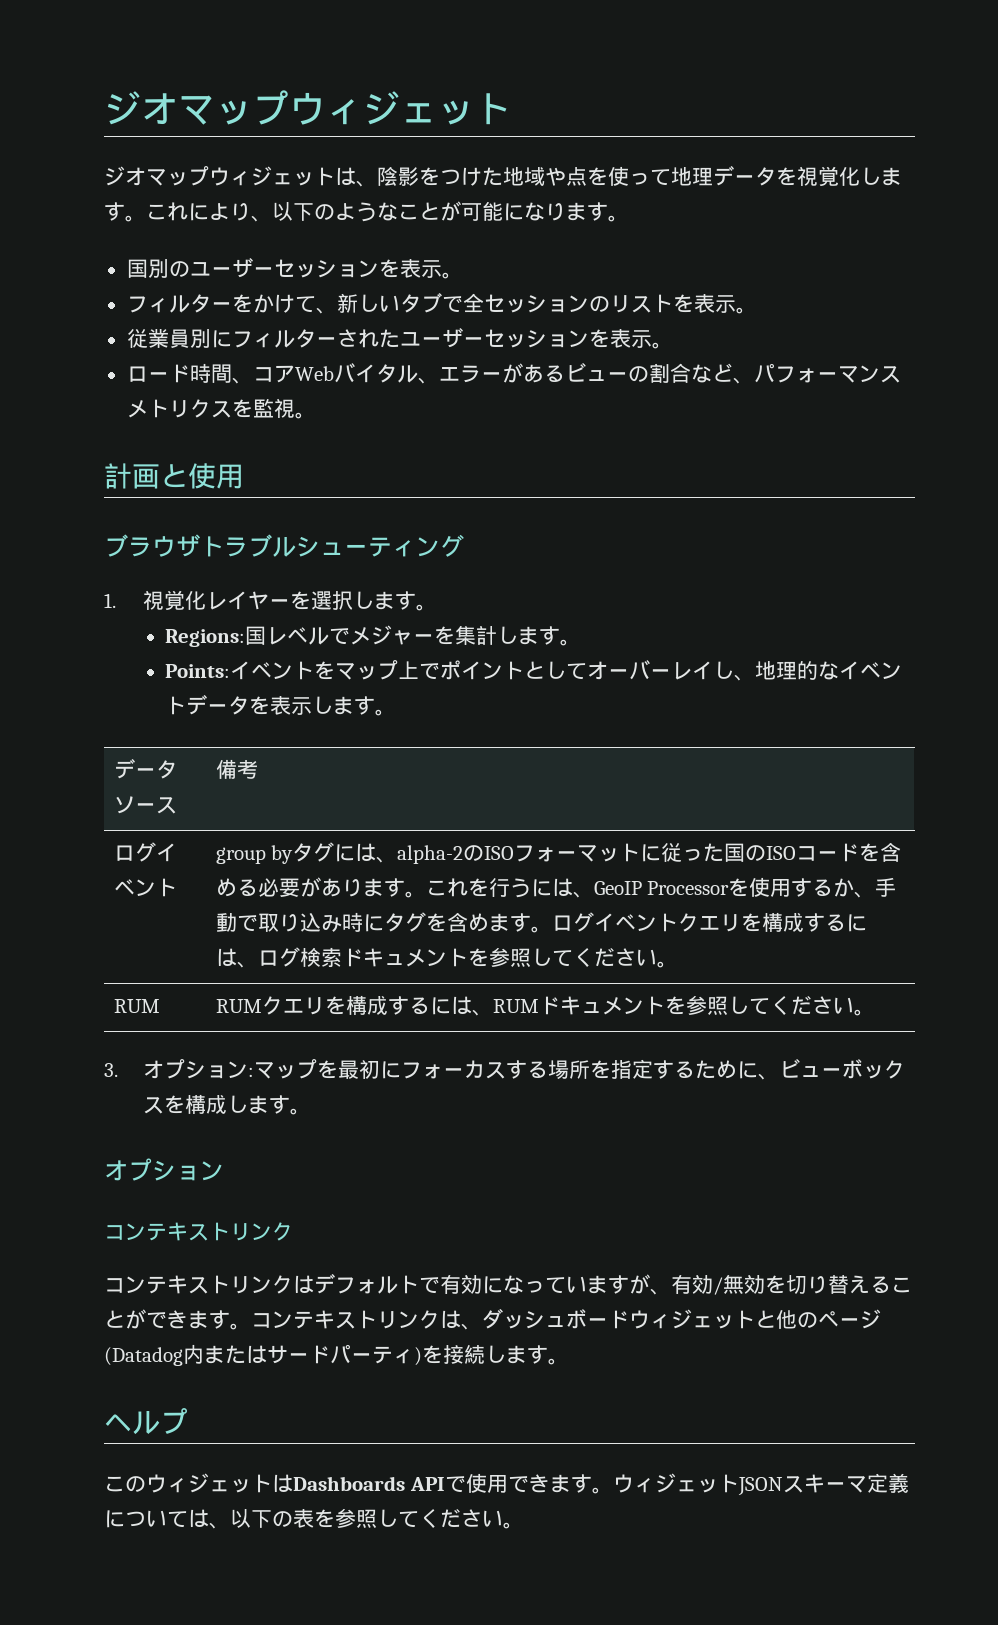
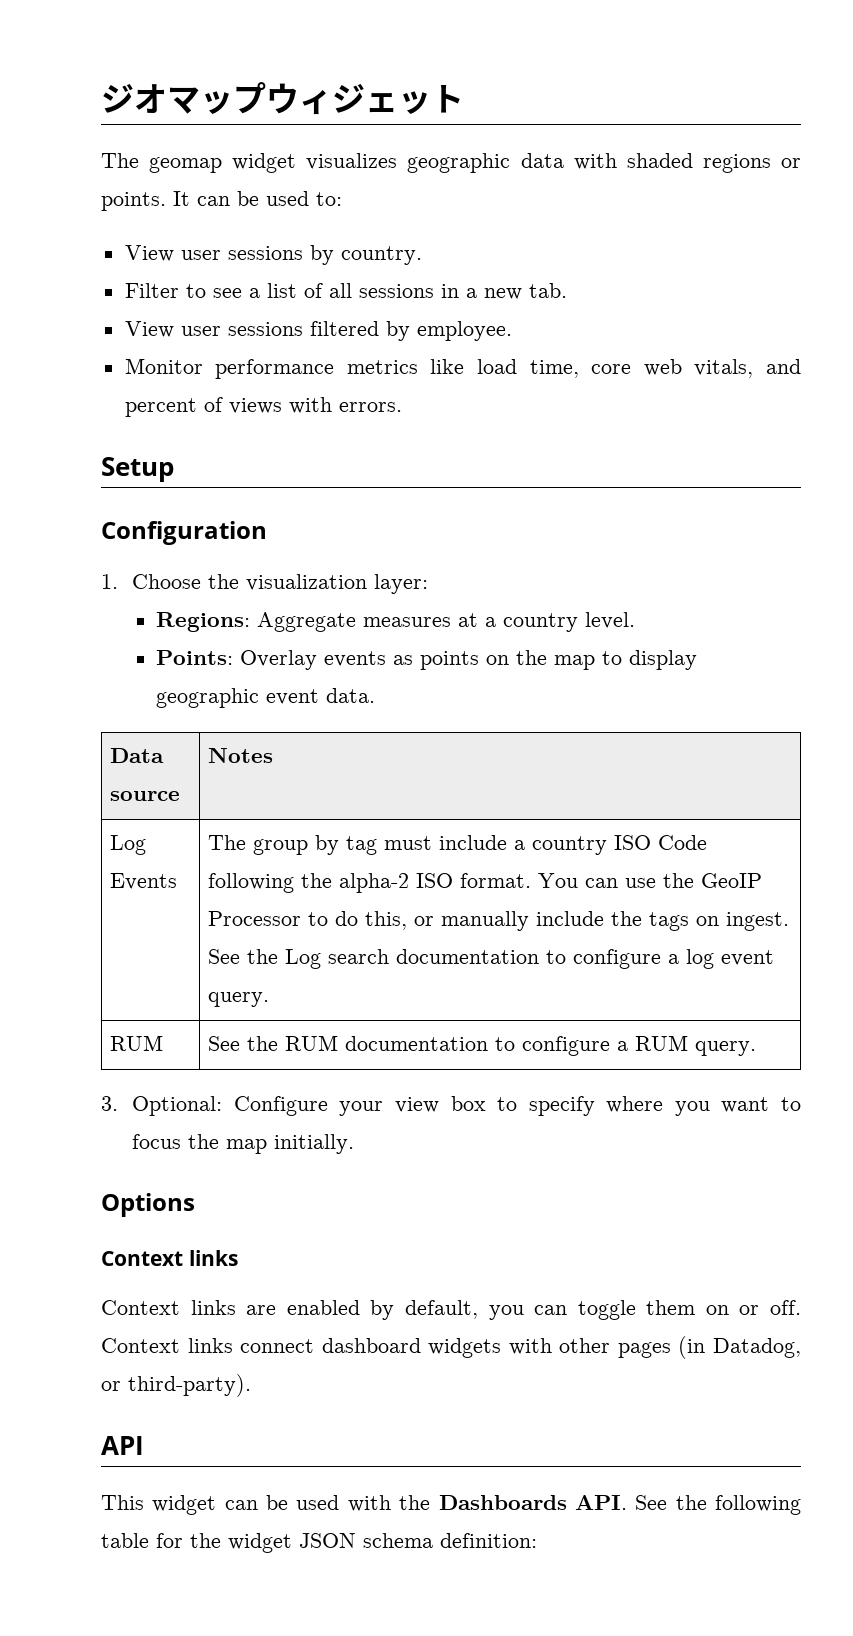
- ジオマップウィジェットは、陰影をつけた地域や点を使って地理データを視覚化します。これにより、以下のようなことが可能になります。
- 国別のユーザーセッションを表示。
- フィルターをかけて、新しいタブで全セッションのリストを表示。
- 従業員別にフィルターされたユーザーセッションを表示。
- ロード時間、コアWebバイタル、エラーがあるビューの割合など、パフォーマンスメトリクスを監視。
- 計画と使用
- ブラウザトラブルシューティング
- 1.視覚化レイヤーを選択します。
- Regions:国レベルでメジャーを集計します。
- Points:イベントをマップ上でポイントとしてオーバーレイし、地理的なイベントデータを表示します。
- データソース | 備考
- ログイベント | group byタグには、alpha-2のISOフォーマットに従った国のISOコードを含める必要があります。これを行うには、GeoIP Processorを使用するか、手動で取り込み時にタグを含めます。ログイベントクエリを構成するには、ログ検索ドキュメントを参照してください。
- RUM | RUMクエリを構成するには、RUMドキュメントを参照してください。
- 3.オプション:マップを最初にフォーカスする場所を指定するために、ビューボックスを構成します。
- オプション
- コンテキストリンク
- コンテキストリンクはデフォルトで有効になっていますが、有効/無効を切り替えることができます。コンテキストリンクは、ダッシュボードウィジェットと他のページ(Datadog内またはサードパーティ)を接続します。
- ヘルプ
- このウィジェットはDashboards APIで使用できます。ウィジェットJSONスキーマ定義については、以下の表を参照してください。
+ The geomap widget visualizes geographic data with shaded regions or points. It can be used to:
+ View user sessions by country.
+ Filter to see a list of all sessions in a new tab.
+ View user sessions filtered by employee.
+ Monitor performance metrics like load time, core web vitals, and percent of views with errors.
+ Setup
+ Configuration
+ 1. Choose the visualization layer:
+ Regions: Aggregate measures at a country level.
+ Points: Overlay events as points on the map to display geographic event data.
+ Data source | Notes
+ Log Events | The group by tag must include a country ISO Code following the alpha-2 ISO format. You can use the GeoIP Processor to do this, or manually include the tags on ingest. See the Log search documentation to configure a log event query.
+ RUM | See the RUM documentation to configure a RUM query.
+ 3. Optional: Configure your view box to specify where you want to focus the map initially.
+ Options
+ Context links
+ Context links are enabled by default, you can toggle them on or off. Context links connect dashboard widgets with other pages (in Datadog, or third-party).
+ API
+ This widget can be used with the Dashboards API. See the following table for the widget JSON schema definition:

